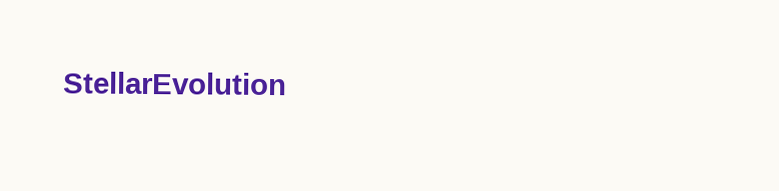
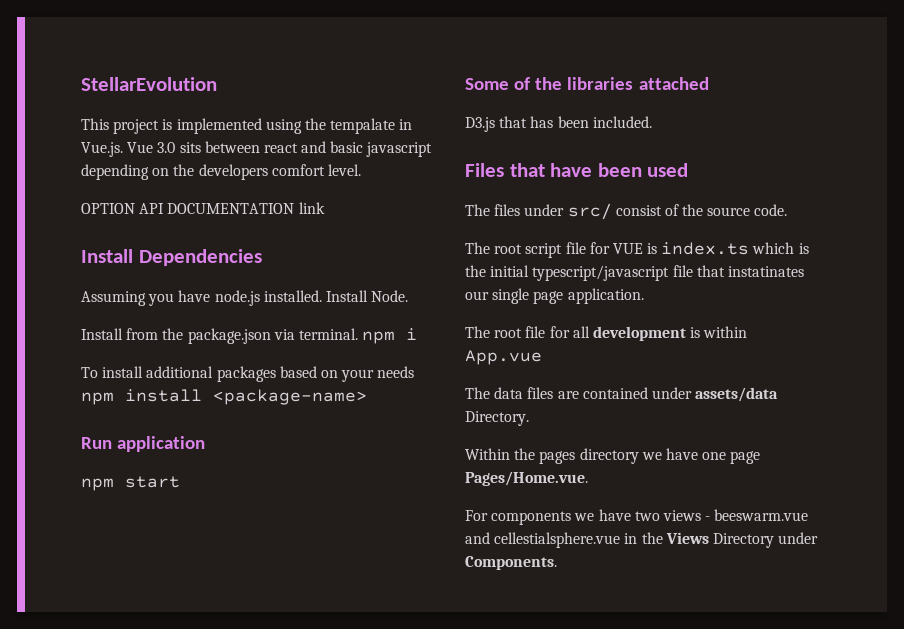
+ This project is implemented using the tempalate in Vue.js. Vue 3.0 sits between react and basic javascript depending on the developers comfort level.
+ OPTION API DOCUMENTATION link
+ Install Dependencies
+ Assuming you have node.js installed. Install Node.
+ Install from the package.json via terminal. npm i
+ To install additional packages based on your needs npm install <package-name>
+ Run application
+ npm start
+ Some of the libraries attached
+ D3.js that has been included.
+ Files that have been used
+ The files under src/ consist of the source code.
+ The root script file for VUE is index.ts which is the initial typescript/javascript file that instatinates our single page application.
+ The root file for all development is within App.vue
+ The data files are contained under assets/data Directory.
+ Within the pages directory we have one page Pages/Home.vue.
+ For components we have two views - beeswarm.vue and cellestialsphere.vue in the Views Directory under Components.

